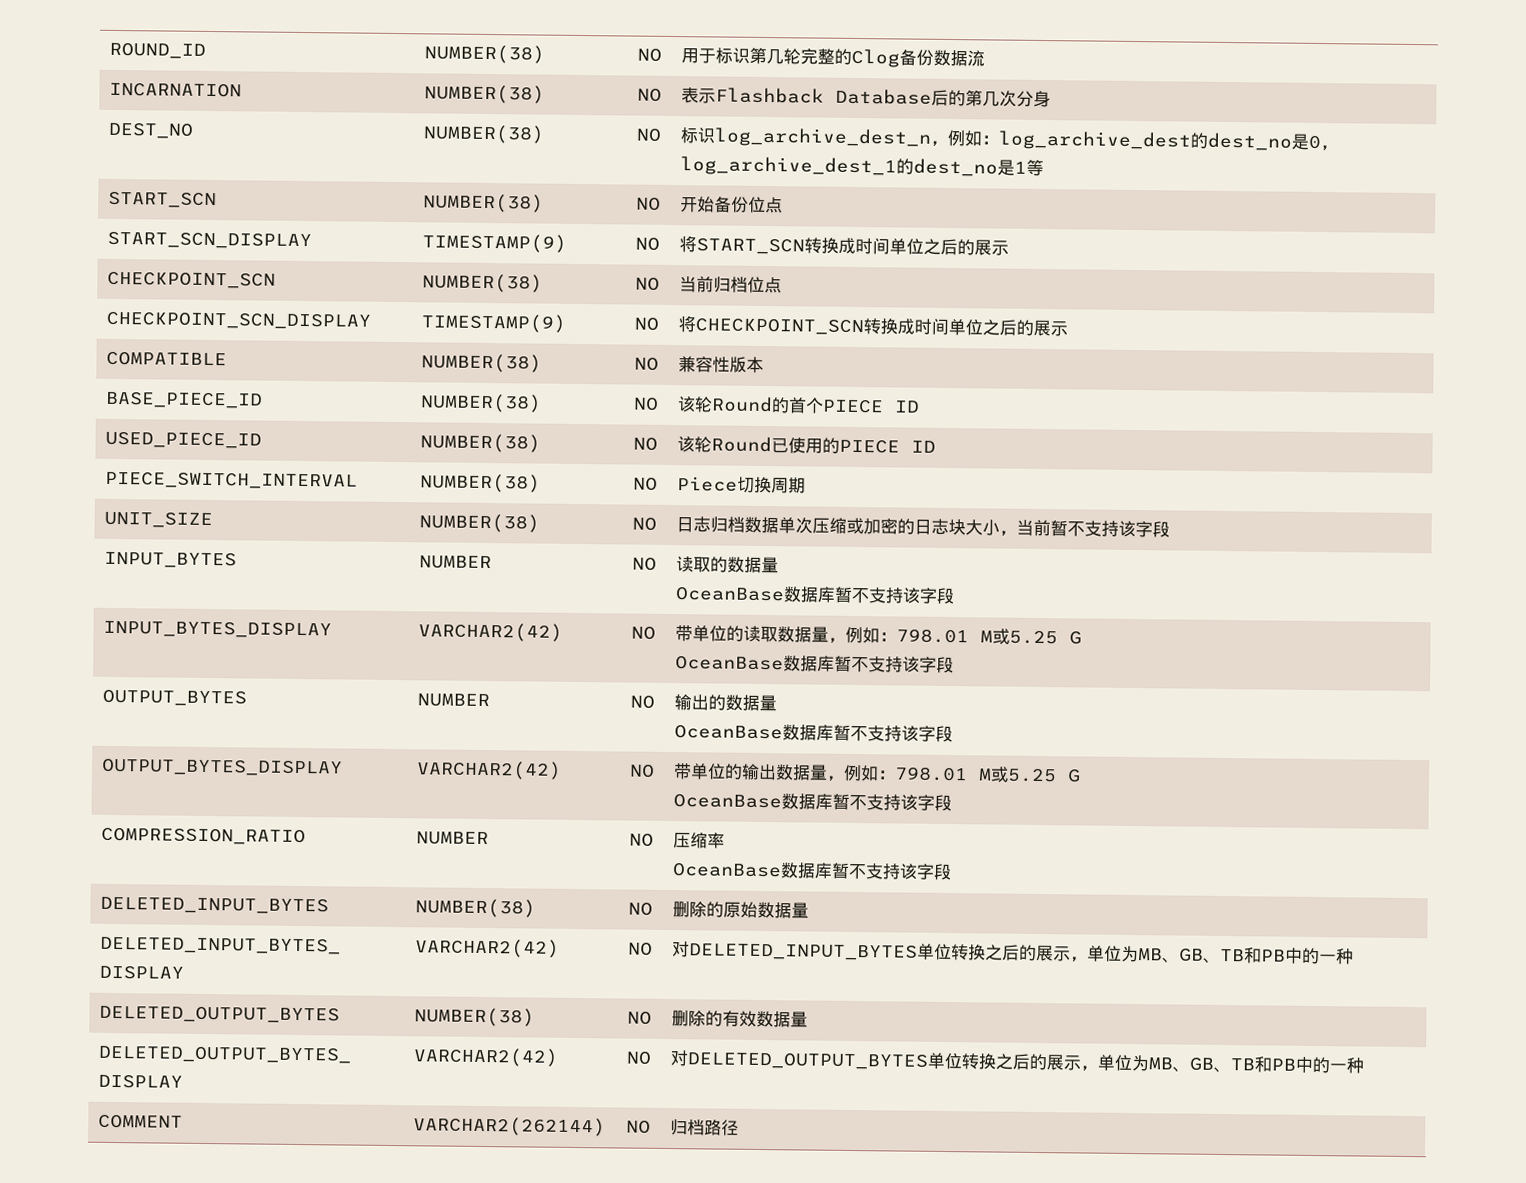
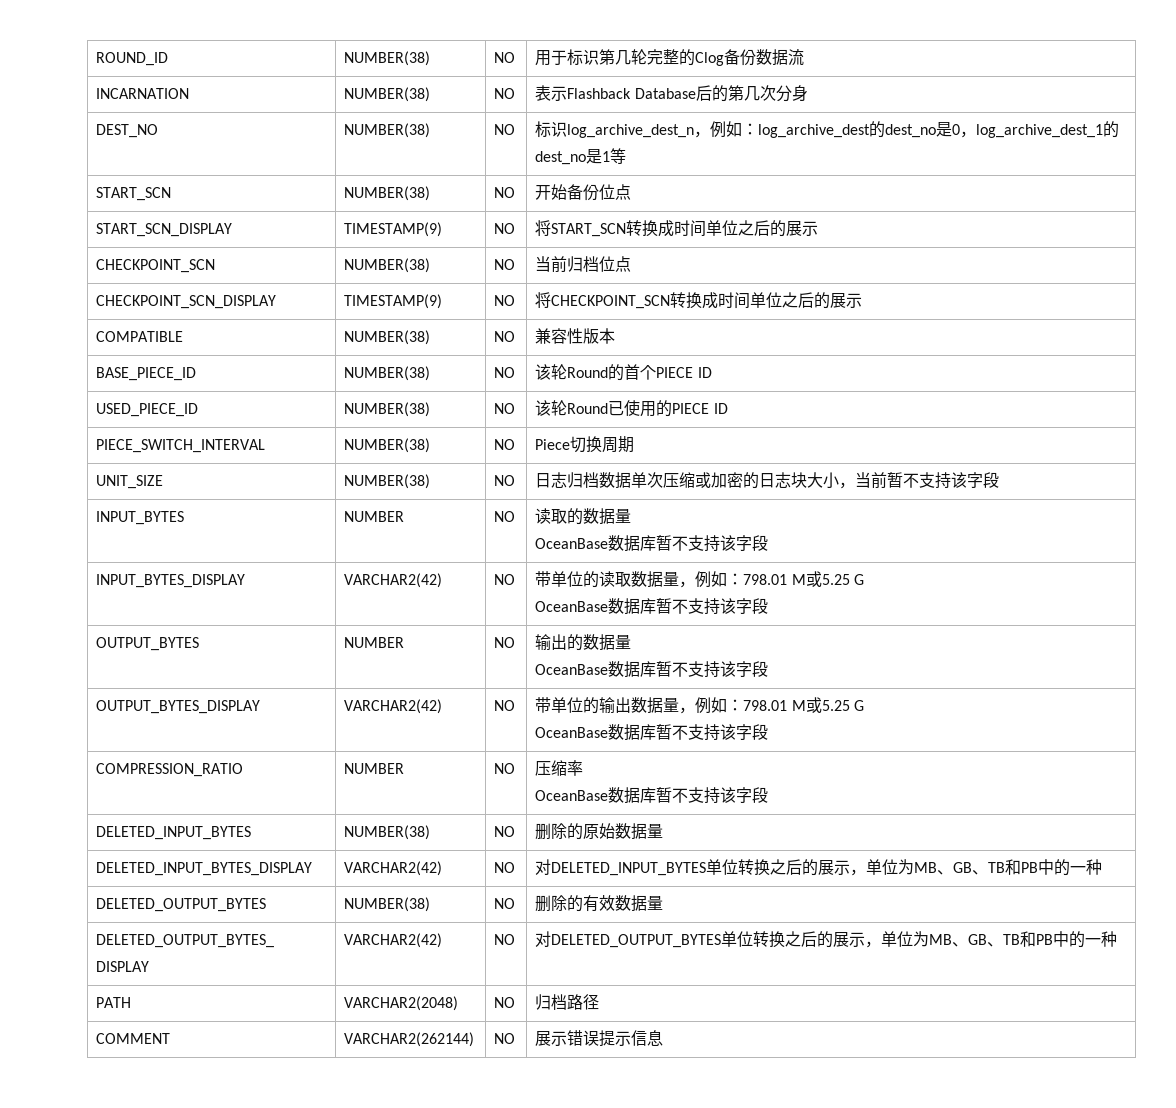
- COMMENT | VARCHAR2(262144) | NO | 归档路径
+ PATH | VARCHAR2(2048) | NO | 归档路径
+ COMMENT | VARCHAR2(262144) | NO | 展示错误提示信息

